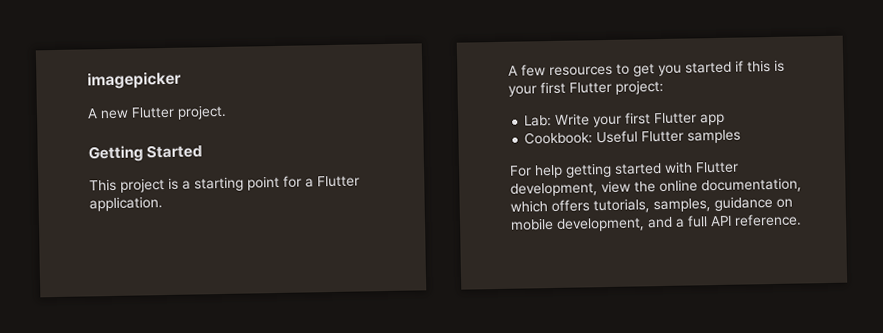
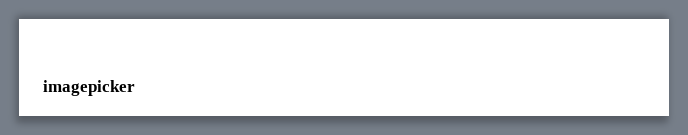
- A new Flutter project.
- Getting Started
- This project is a starting point for a Flutter application.
- A few resources to get you started if this is your first Flutter project:
- Lab: Write your first Flutter app
- Cookbook: Useful Flutter samples
- For help getting started with Flutter development, view the online documentation, which offers tutorials, samples, guidance on mobile development, and a full API reference.

